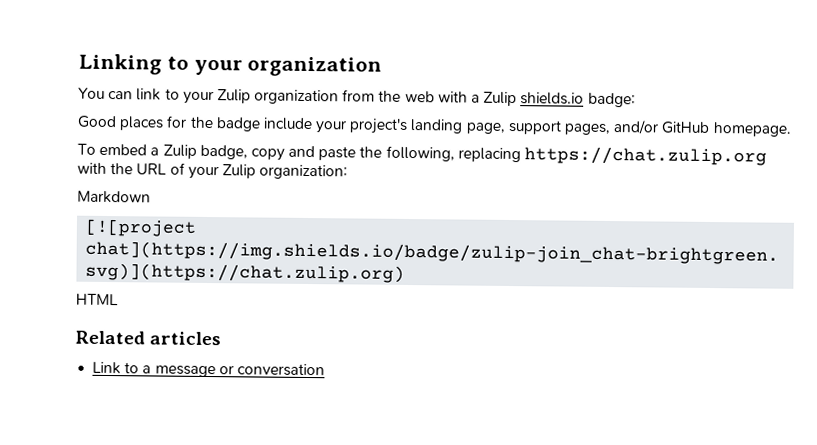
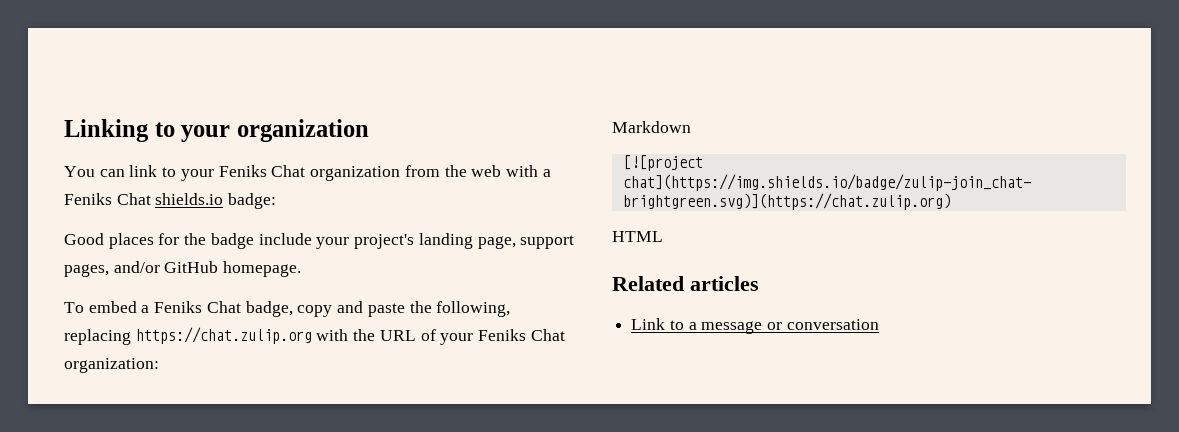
- You can link to your Zulip organization from the web with a Zulip shields.io badge:
+ You can link to your Feniks Chat organization from the web with a Feniks Chat shields.io badge:
- To embed a Zulip badge, copy and paste the following, replacing https://chat.zulip.org with the URL of your Zulip organization:
+ To embed a Feniks Chat badge, copy and paste the following, replacing https://chat.zulip.org with the URL of your Feniks Chat organization:

